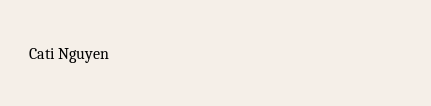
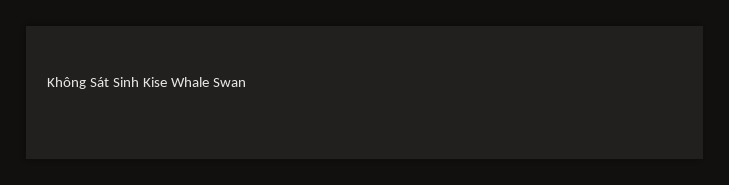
- Cati Nguyen
+ Không Sát Sinh Kise Whale Swan

